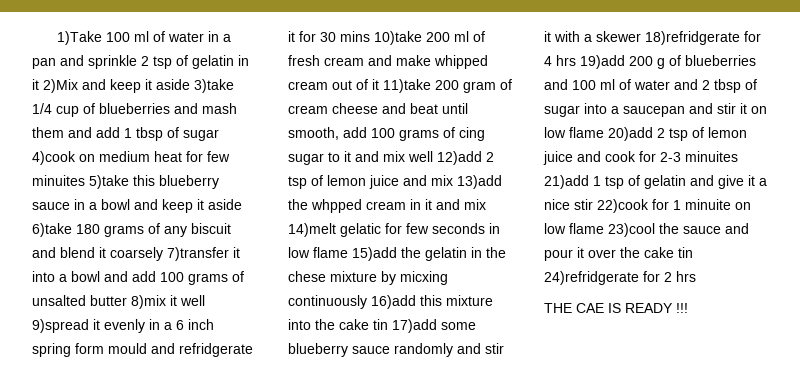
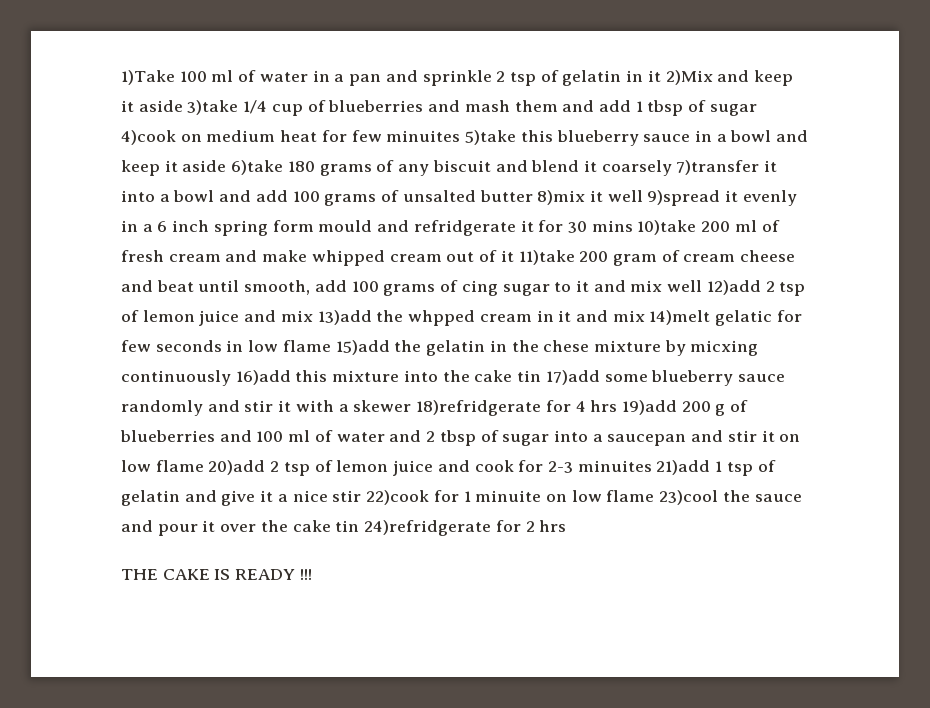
- THE CAE IS READY !!!
+ THE CAKE IS READY !!!

